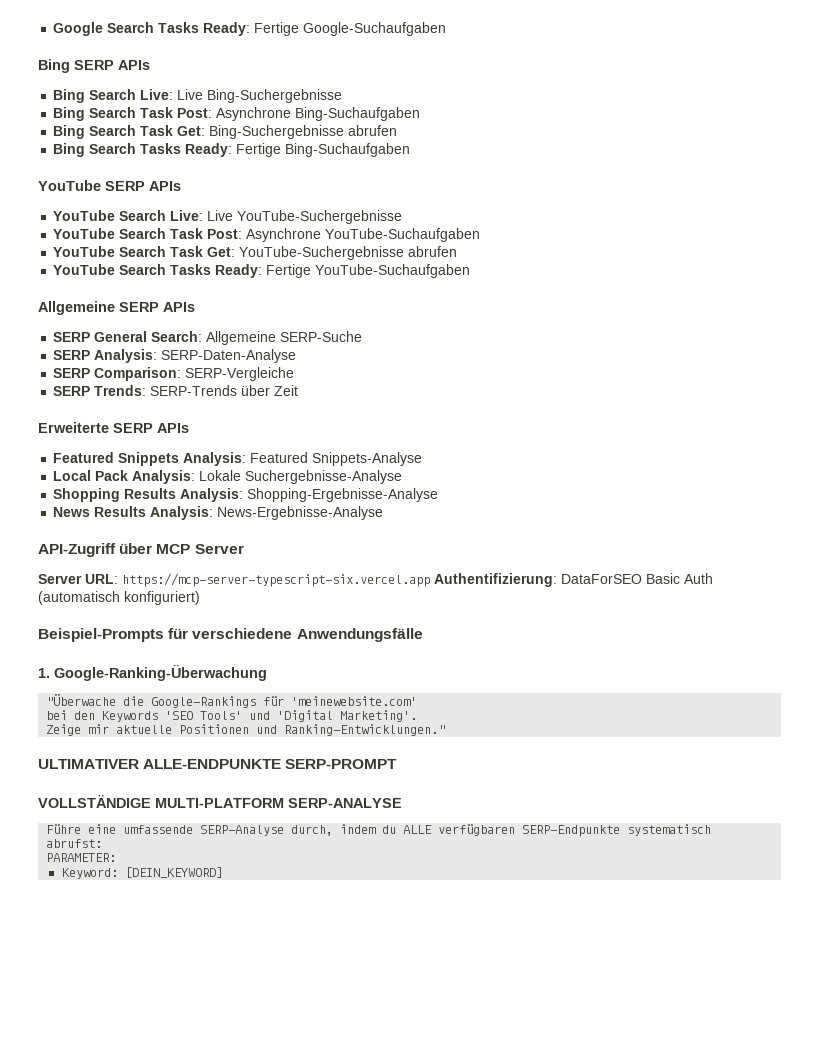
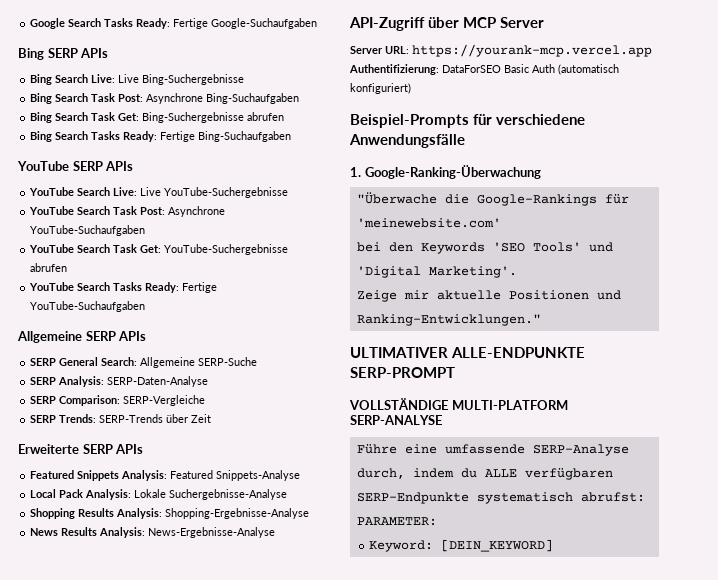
- Server URL: https://mcp-server-typescript-six.vercel.app Authentifizierung: DataForSEO Basic Auth (automatisch konfiguriert)
+ Server URL: https://yourank-mcp.vercel.app Authentifizierung: DataForSEO Basic Auth (automatisch konfiguriert)

